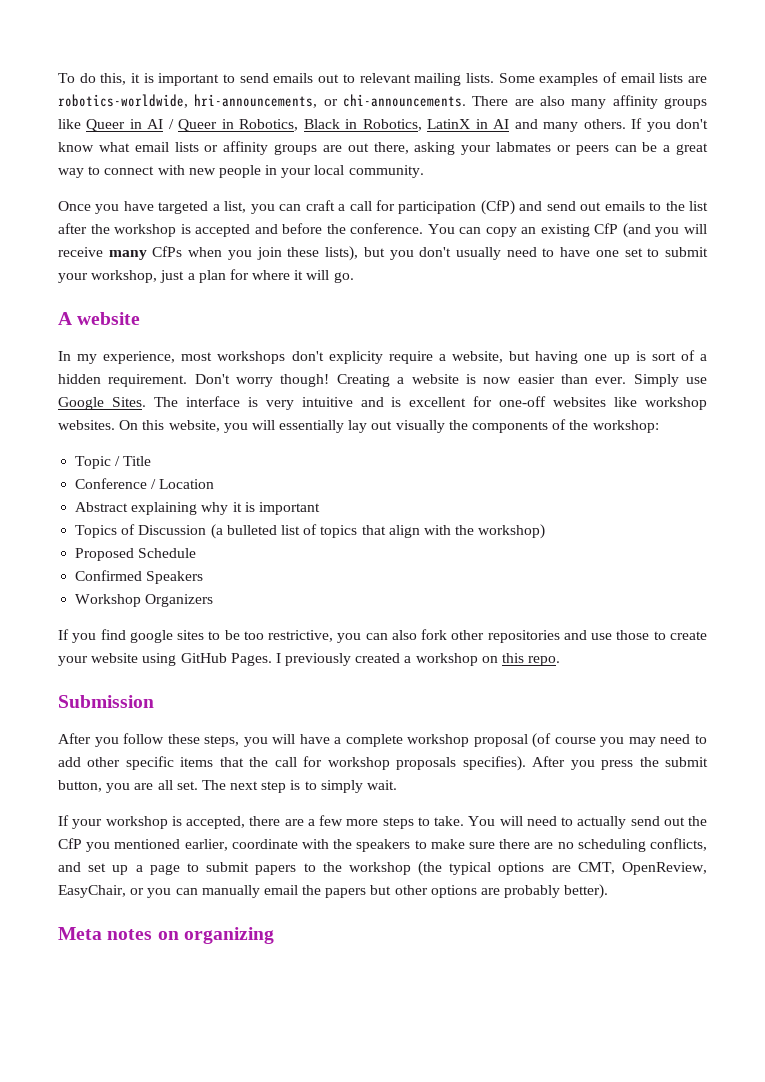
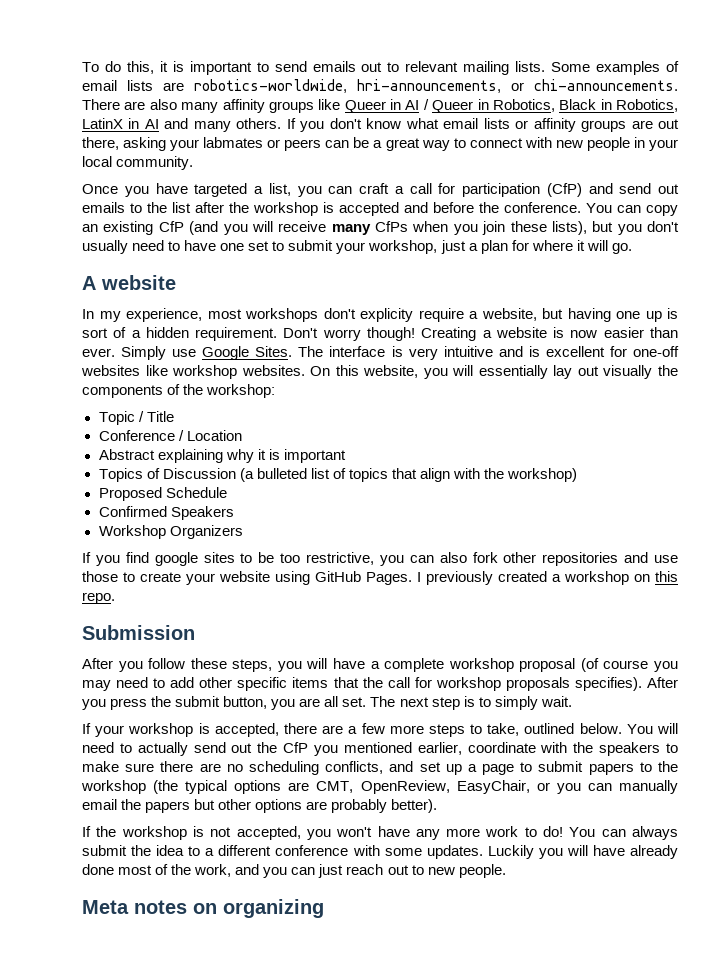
- If your workshop is accepted, there are a few more steps to take.
+ If your workshop is accepted, there are a few more steps to take, outlined below.
+ If the workshop is not accepted, you won't have any more work to do! You can always submit the idea to a different conference with some updates. Luckily you will have already done most of the work, and you can just reach out to new people.

